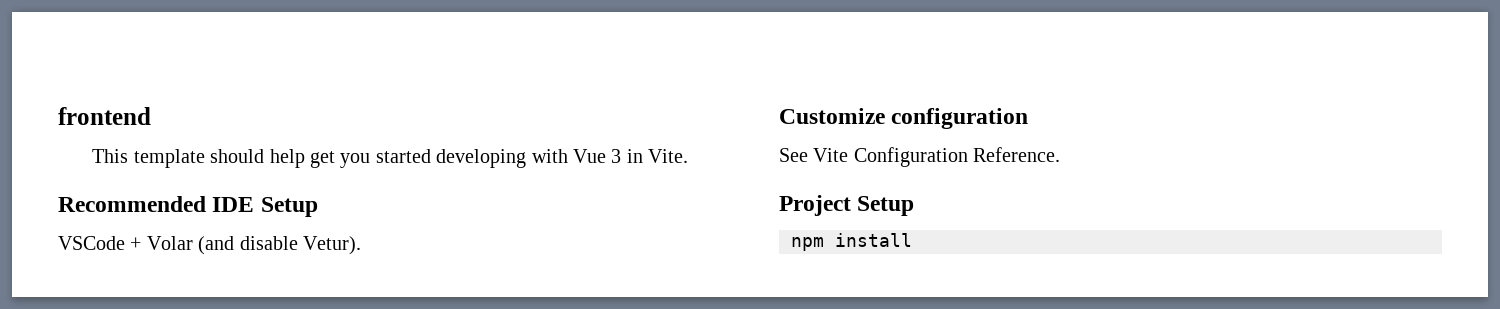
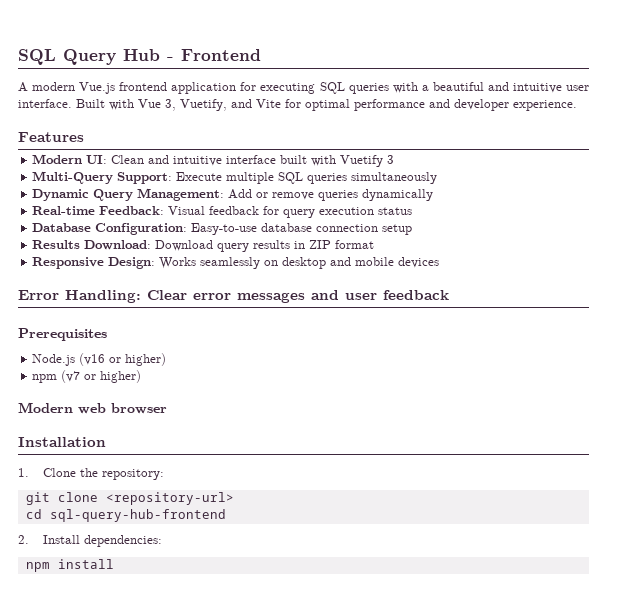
- frontend
- This template should help get you started developing with Vue 3 in Vite.
- Recommended IDE Setup
- VSCode + Volar (and disable Vetur).
- Customize configuration
- See Vite Configuration Reference.
- Project Setup
+ SQL Query Hub - Frontend
+ A modern Vue.js frontend application for executing SQL queries with a beautiful and intuitive user interface. Built with Vue 3, Vuetify, and Vite for optimal performance and developer experience.
+ Features
+ Modern UI: Clean and intuitive interface built with Vuetify 3
+ Multi-Query Support: Execute multiple SQL queries simultaneously
+ Dynamic Query Management: Add or remove queries dynamically
+ Real-time Feedback: Visual feedback for query execution status
+ Database Configuration: Easy-to-use database connection setup
+ Results Download: Download query results in ZIP format
+ Responsive Design: Works seamlessly on desktop and mobile devices
+ Error Handling: Clear error messages and user feedback
+ Prerequisites
+ Node.js (v16 or higher)
+ npm (v7 or higher)
+ Modern web browser
+ Installation
+ 1. Clone the repository:
+ git clone <repository-url>
+ cd sql-query-hub-frontend
+ 2. Install dependencies:

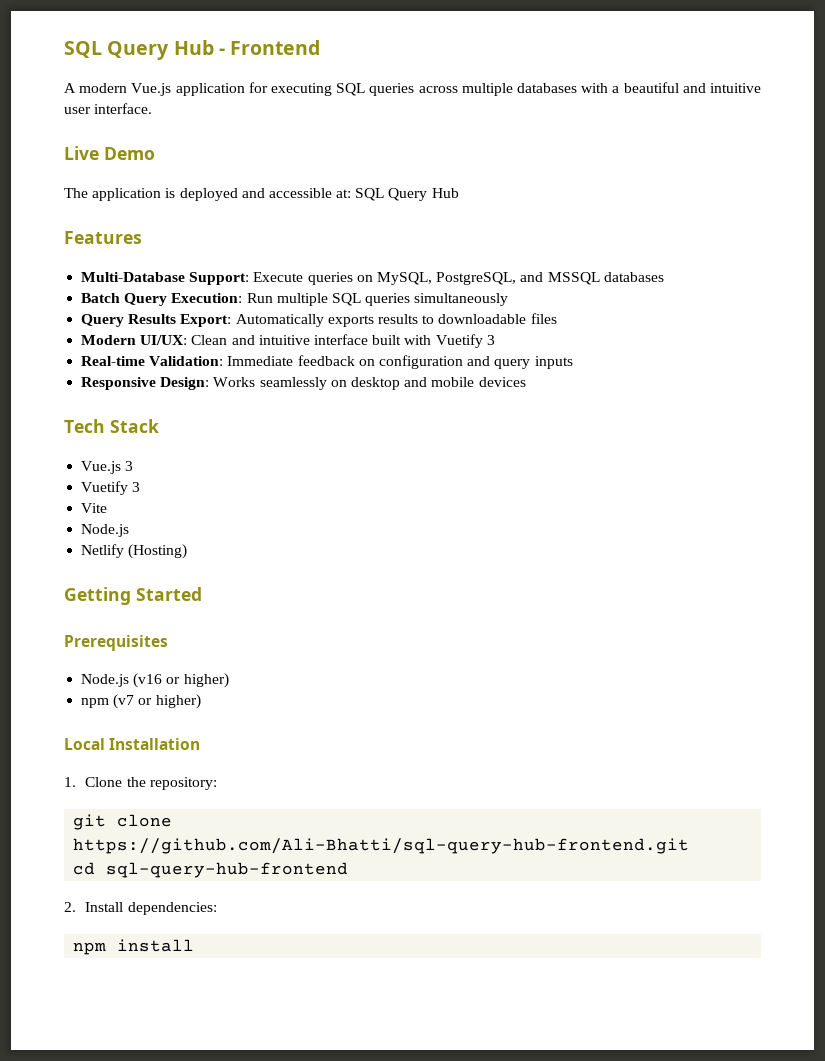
- A modern Vue.js frontend application for executing SQL queries with a beautiful and intuitive user interface. Built with Vue 3, Vuetify, and Vite for optimal performance and developer experience.
+ A modern Vue.js application for executing SQL queries across multiple databases with a beautiful and intuitive user interface.
+ Live Demo
+ The application is deployed and accessible at: SQL Query Hub
  Features
- Modern UI: Clean and intuitive interface built with Vuetify 3
+ Multi-Database Support: Execute queries on MySQL, PostgreSQL, and MSSQL databases
+ Batch Query Execution: Run multiple SQL queries simultaneously
+ Query Results Export: Automatically exports results to downloadable files
+ Modern UI/UX: Clean and intuitive interface built with Vuetify 3
- Multi-Query Support: Execute multiple SQL queries simultaneously
- Dynamic Query Management: Add or remove queries dynamically
- Real-time Feedback: Visual feedback for query execution status
- Database Configuration: Easy-to-use database connection setup
- Results Download: Download query results in ZIP format
+ Real-time Validation: Immediate feedback on configuration and query inputs
- Error Handling: Clear error messages and user feedback
+ Tech Stack
+ Vue.js 3
+ Vuetify 3
+ Vite
+ Node.js
+ Netlify (Hosting)
+ Getting Started
- Modern web browser
- Installation
+ Local Installation
- git clone <repository-url>
+ git clone https://github.com/Ali-Bhatti/sql-query-hub-frontend.git

